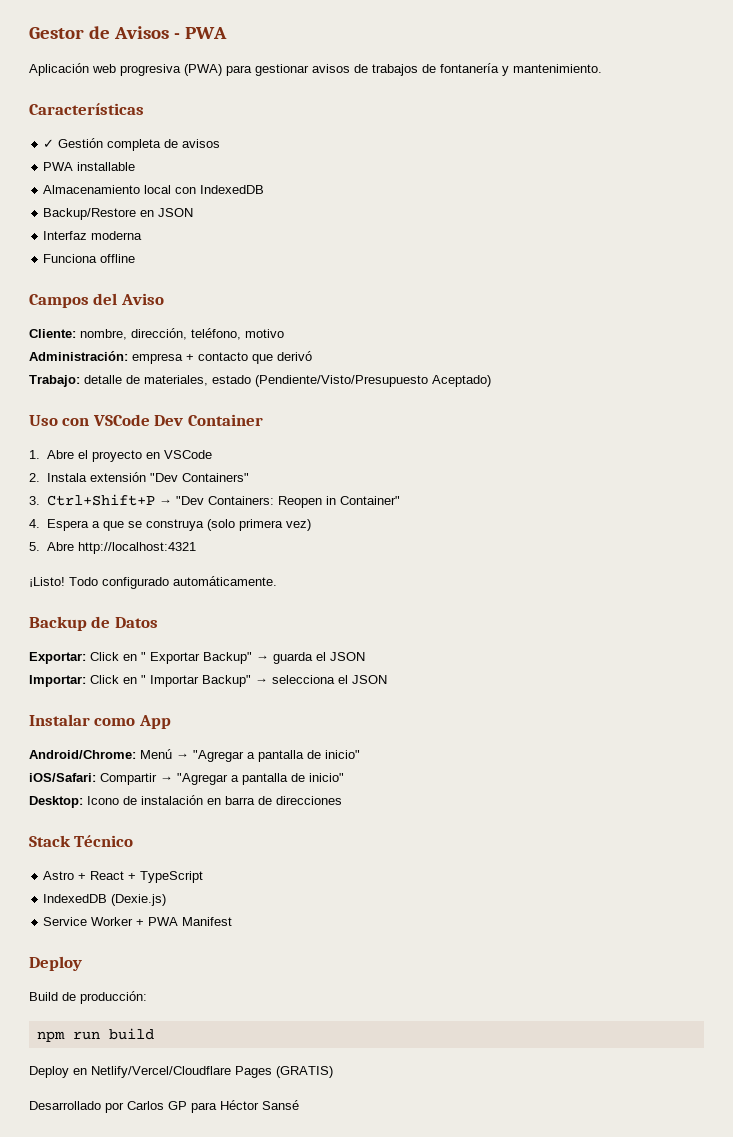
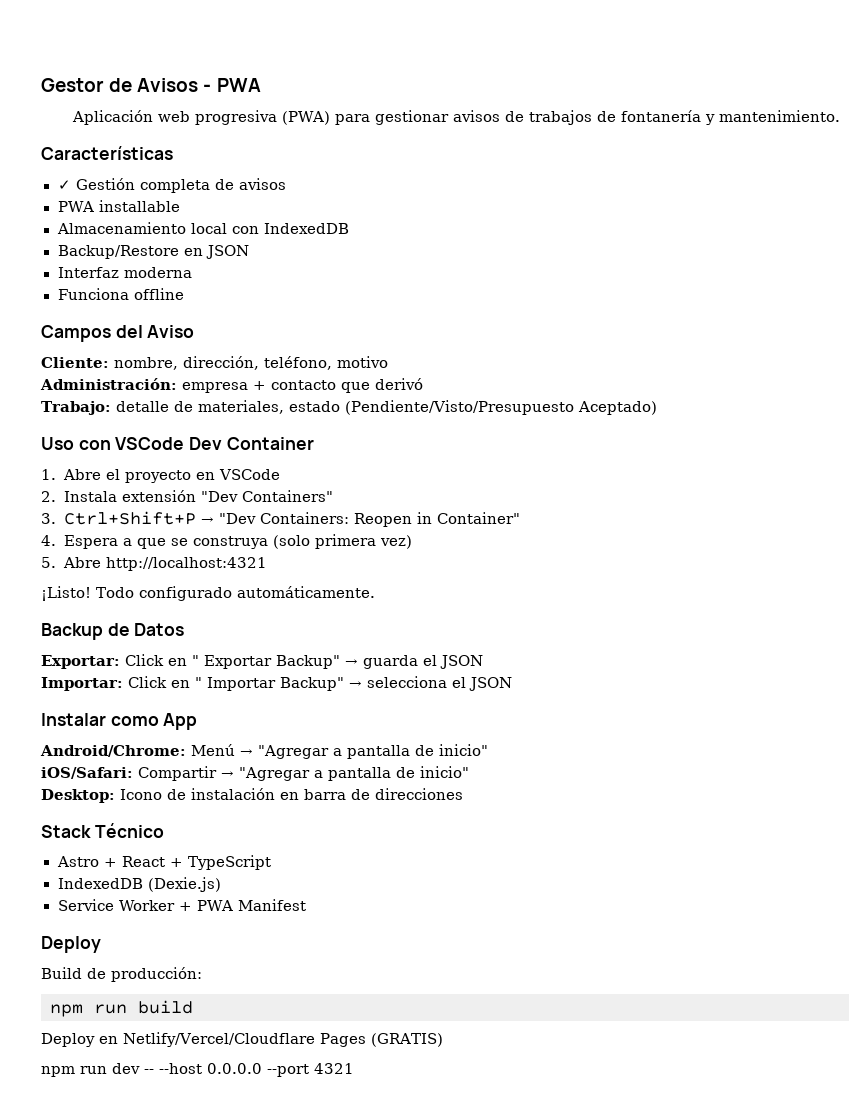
- Desarrollado por Carlos GP para Héctor Sansé
+ npm run dev -- --host 0.0.0.0 --port 4321

